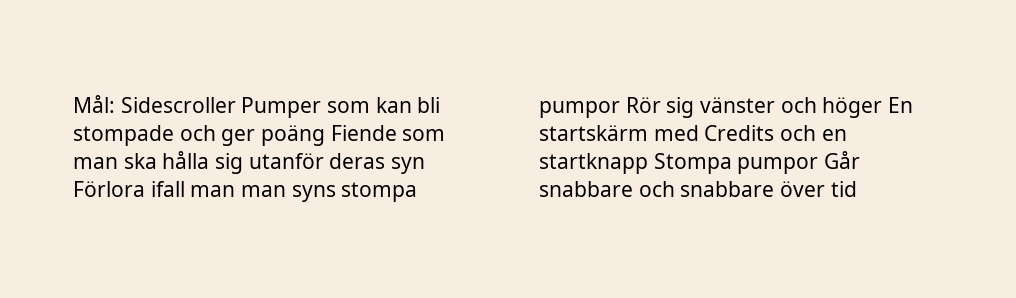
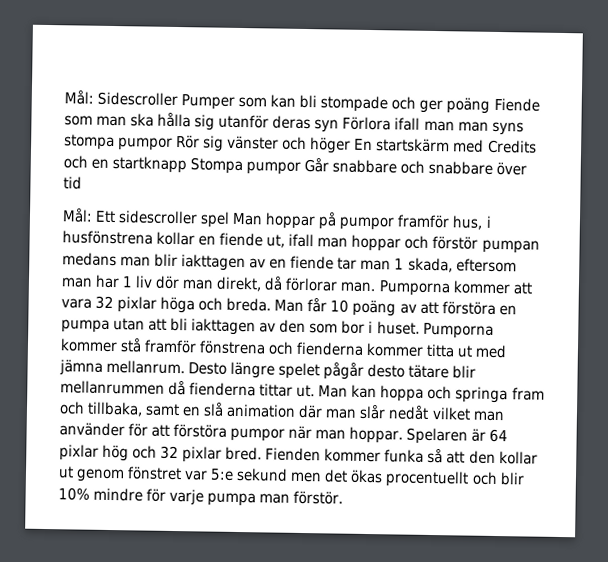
+ Mål: Ett sidescroller spel Man hoppar på pumpor framför hus, i husfönstrena kollar en fiende ut, ifall man hoppar och förstör pumpan medans man blir iakttagen av en fiende tar man 1 skada, eftersom man har 1 liv dör man direkt, då förlorar man. Pumporna kommer att vara 32 pixlar höga och breda. Man får 10 poäng av att förstöra en pumpa utan att bli iakttagen av den som bor i huset. Pumporna kommer stå framför fönstrena och fienderna kommer titta ut med jämna mellanrum. Desto längre spelet pågår desto tätare blir mellanrummen då fienderna tittar ut. Man kan hoppa och springa fram och tillbaka, samt en slå animation där man slår nedåt vilket man använder för att förstöra pumpor när man hoppar. Spelaren är 64 pixlar hög och 32 pixlar bred. Fienden kommer funka så att den kollar ut genom fönstret var 5:e sekund men det ökas procentuellt och blir 10% mindre för varje pumpa man förstör.

